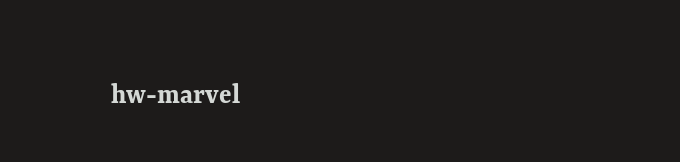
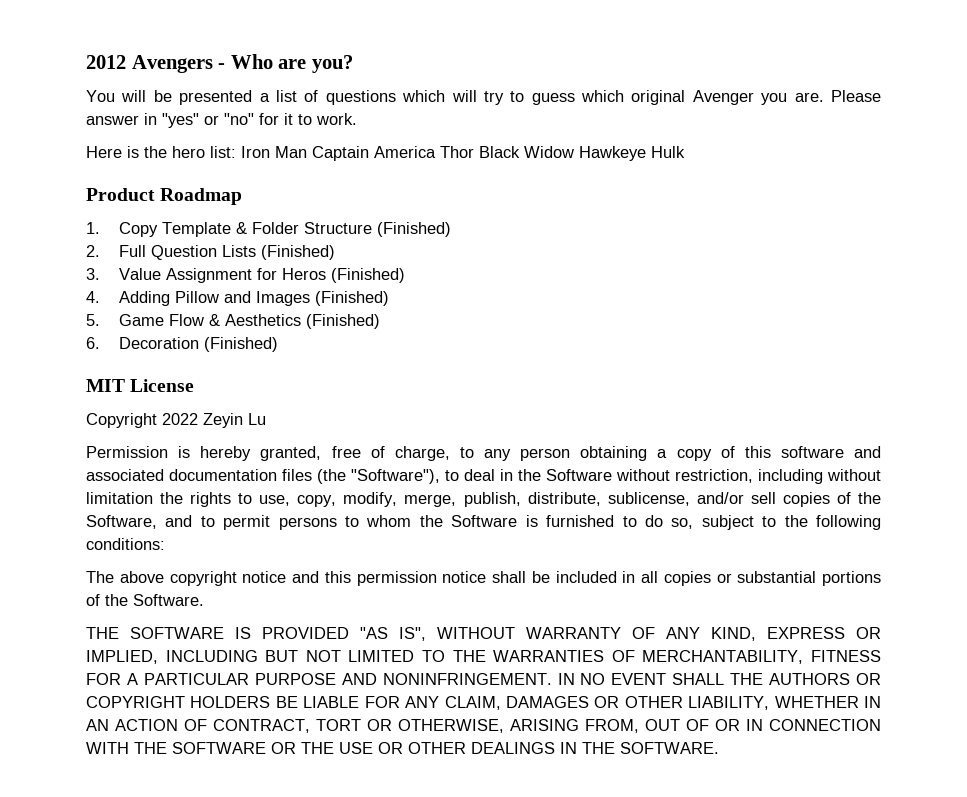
- hw-marvel
+ 2012 Avengers - Who are you?
+ You will be presented a list of questions which will try to guess which original Avenger you are. Please answer in "yes" or "no" for it to work.
+ Here is the hero list: Iron Man Captain America Thor Black Widow Hawkeye Hulk
+ Product Roadmap
+ 1. Copy Template & Folder Structure (Finished)
+ 2. Full Question Lists (Finished)
+ 3. Value Assignment for Heros (Finished)
+ 4. Adding Pillow and Images (Finished)
+ 5. Game Flow & Aesthetics (Finished)
+ 6. Decoration (Finished)
+ MIT License
+ Copyright 2022 Zeyin Lu
+ Permission is hereby granted, free of charge, to any person obtaining a copy of this software and associated documentation files (the "Software"), to deal in the Software without restriction, including without limitation the rights to use, copy, modify, merge, publish, distribute, sublicense, and/or sell copies of the Software, and to permit persons to whom the Software is furnished to do so, subject to the following conditions:
+ The above copyright notice and this permission notice shall be included in all copies or substantial portions of the Software.
+ THE SOFTWARE IS PROVIDED "AS IS", WITHOUT WARRANTY OF ANY KIND, EXPRESS OR IMPLIED, INCLUDING BUT NOT LIMITED TO THE WARRANTIES OF MERCHANTABILITY, FITNESS FOR A PARTICULAR PURPOSE AND NONINFRINGEMENT. IN NO EVENT SHALL THE AUTHORS OR COPYRIGHT HOLDERS BE LIABLE FOR ANY CLAIM, DAMAGES OR OTHER LIABILITY, WHETHER IN AN ACTION OF CONTRACT, TORT OR OTHERWISE, ARISING FROM, OUT OF OR IN CONNECTION WITH THE SOFTWARE OR THE USE OR OTHER DEALINGS IN THE SOFTWARE.

